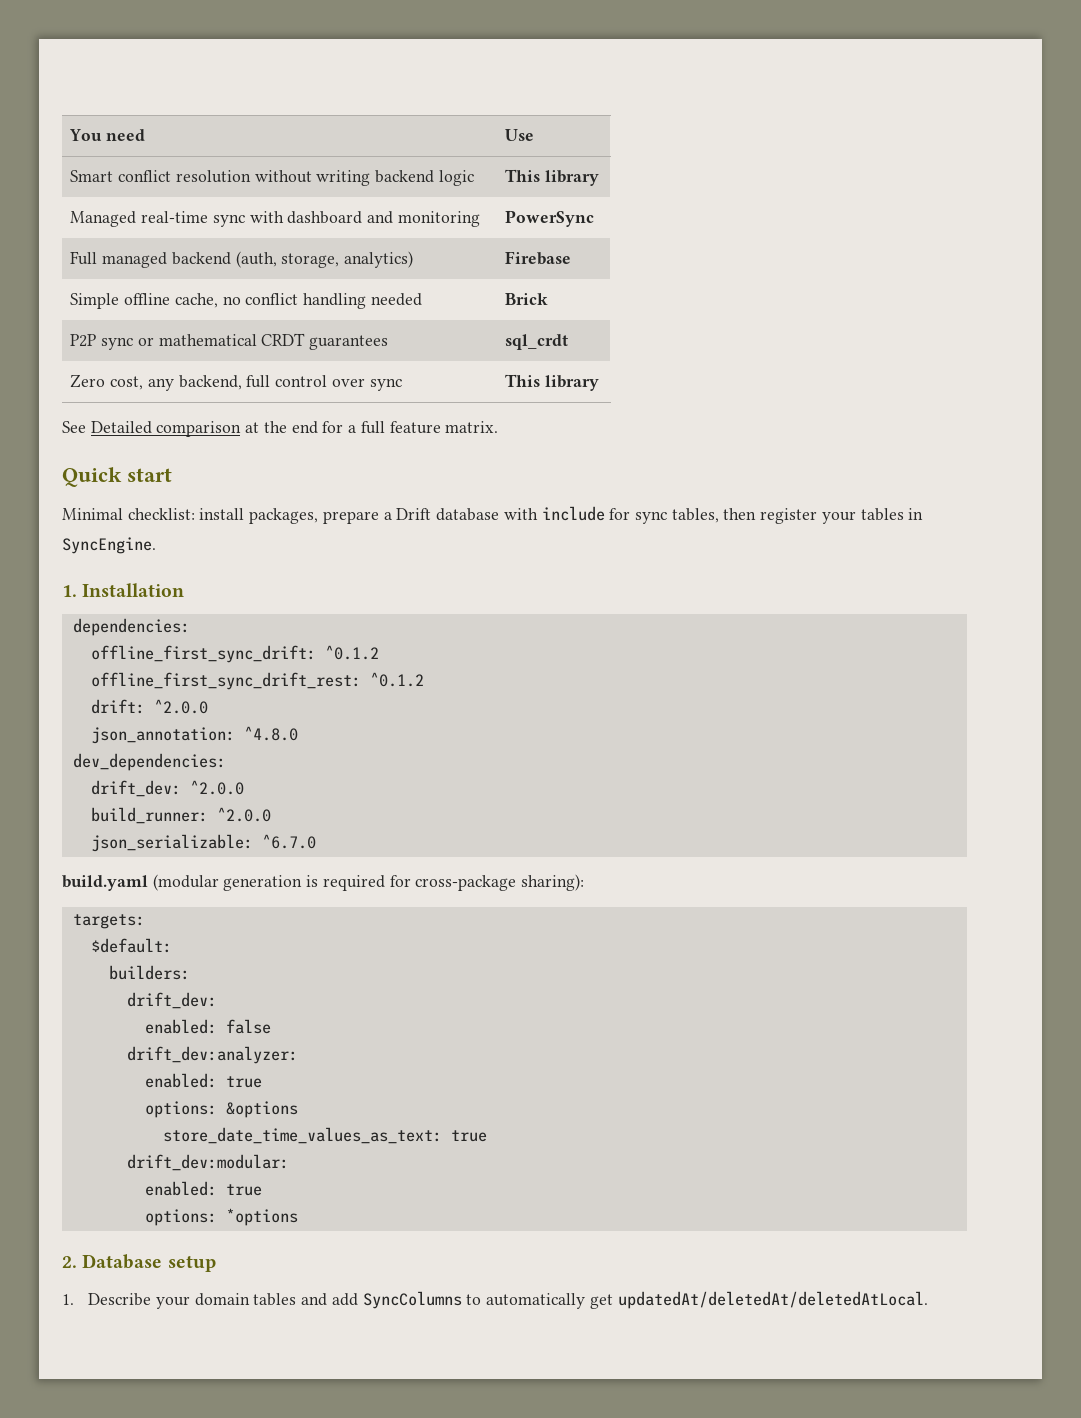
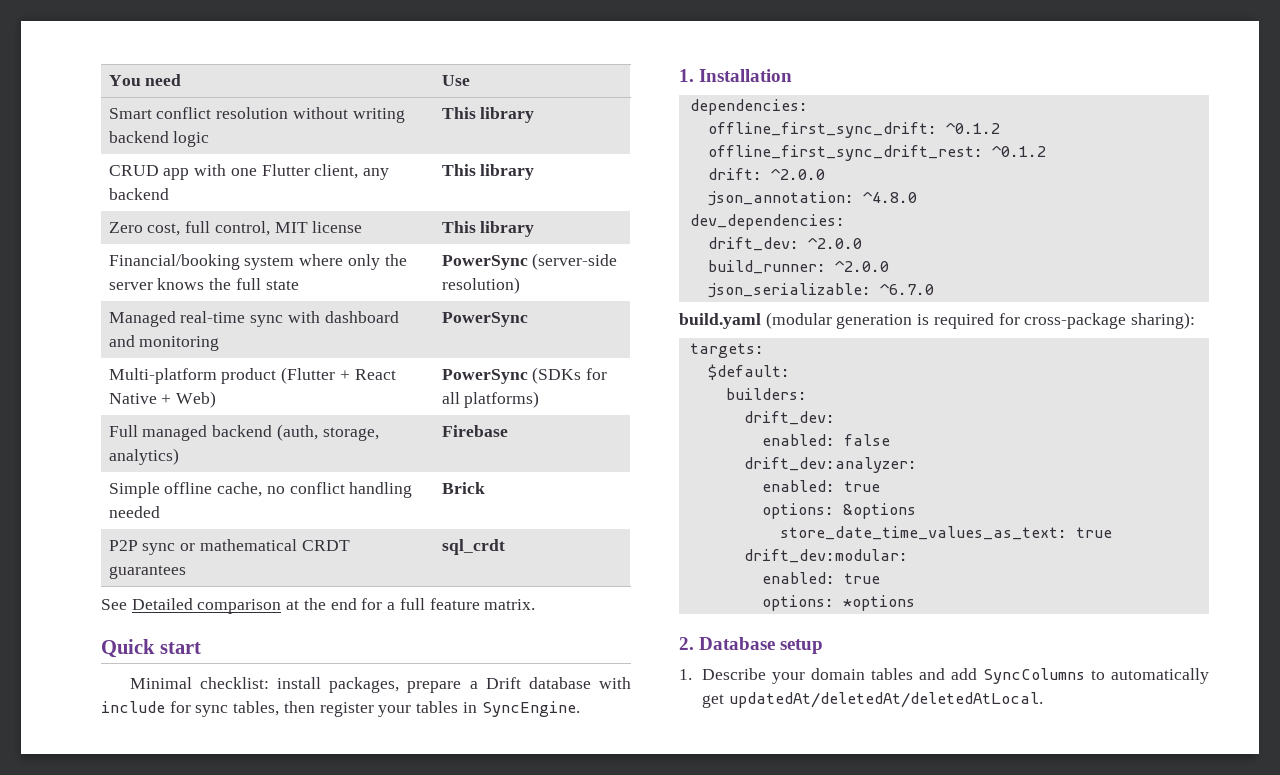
+ CRUD app with one Flutter client, any backend | This library
+ Zero cost, full control, MIT license | This library
+ Financial/booking system where only the server knows the full state | PowerSync (server-side resolution)
+ Multi-platform product (Flutter + React Native + Web) | PowerSync (SDKs for all platforms)
- Zero cost, any backend, full control over sync | This library

